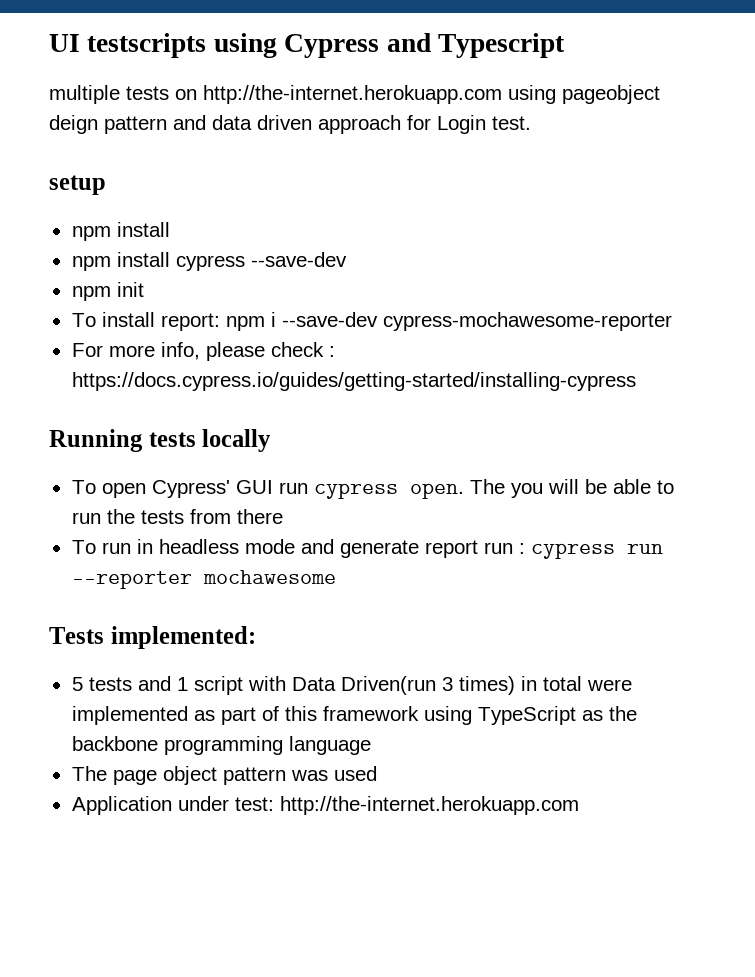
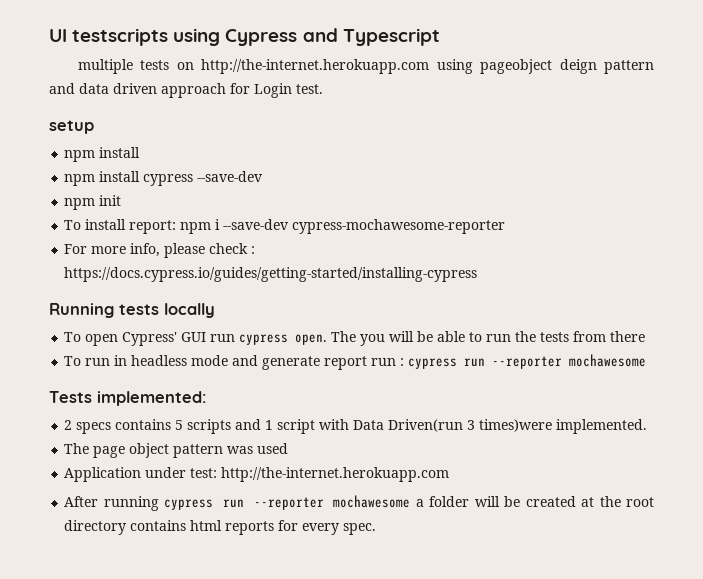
- 5 tests and 1 script with Data Driven(run 3 times) in total were implemented as part of this framework using TypeScript as the backbone programming language
+ 2 specs contains 5 scripts and 1 script with Data Driven(run 3 times)were implemented.
+ After running cypress run --reporter mochawesome a folder will be created at the root directory contains html reports for every spec.

